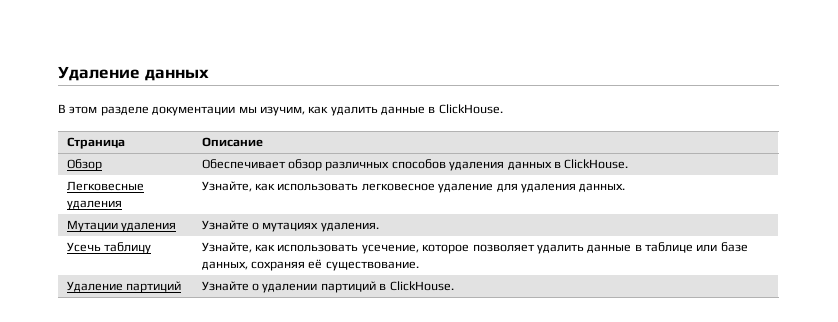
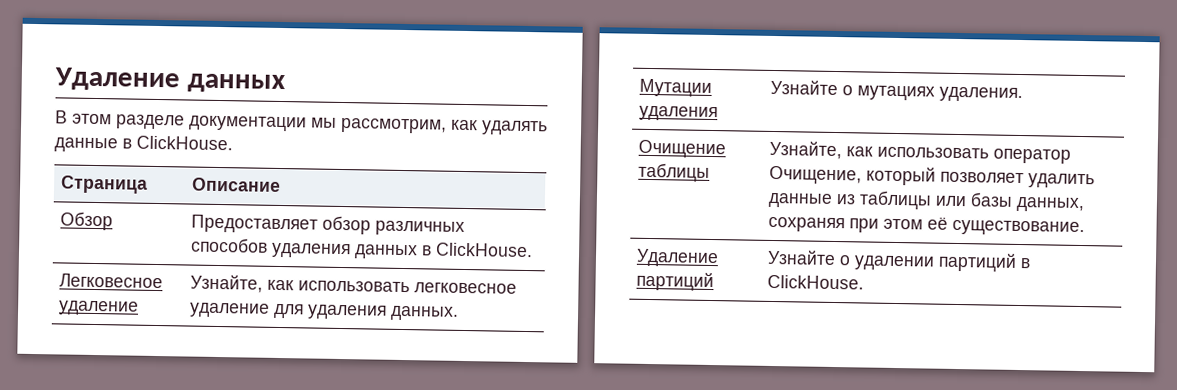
- В этом разделе документации мы изучим, как удалить данные в ClickHouse.
+ В этом разделе документации мы рассмотрим, как удалять данные в ClickHouse.
- Обзор | Обеспечивает обзор различных способов удаления данных в ClickHouse.
+ Обзор | Предоставляет обзор различных способов удаления данных в ClickHouse.
- Легковесные удаления | Узнайте, как использовать легковесное удаление для удаления данных.
+ Легковесное удаление | Узнайте, как использовать легковесное удаление для удаления данных.
- Усечь таблицу | Узнайте, как использовать усечение, которое позволяет удалить данные в таблице или базе данных, сохраняя её существование.
+ Очищение таблицы | Узнайте, как использовать оператор Очищение, который позволяет удалить данные из таблицы или базы данных, сохраняя при этом её существование.

